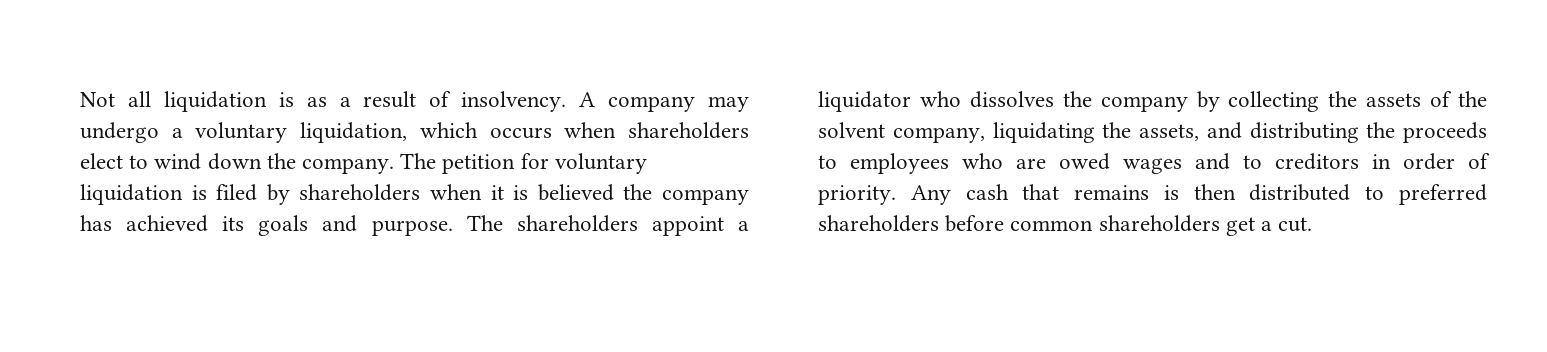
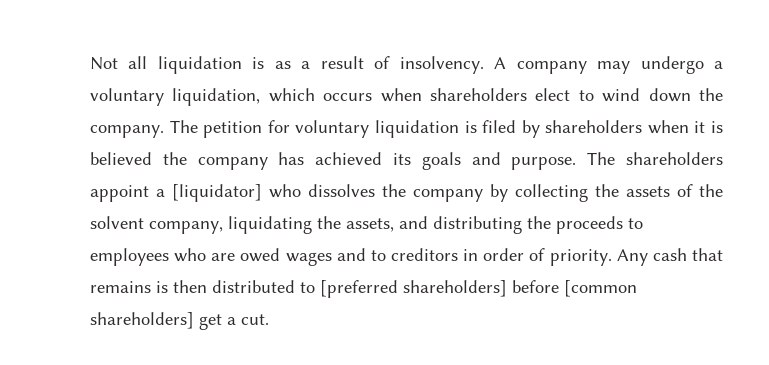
- The shareholders appoint a liquidator who dissolves the company by collecting the assets of the solvent company, liquidating the assets, and distributing the proceeds to employees who are owed wages and to creditors in order of priority.
+ The shareholders appoint a [liquidator] who dissolves the company by collecting the assets of the solvent company, liquidating the assets, and distributing the proceeds to employees who are owed wages and to creditors in order of priority.
- Any cash that remains is then distributed to preferred shareholders before common shareholders get a cut.
+ Any cash that remains is then distributed to [preferred shareholders] before [common shareholders] get a cut.

